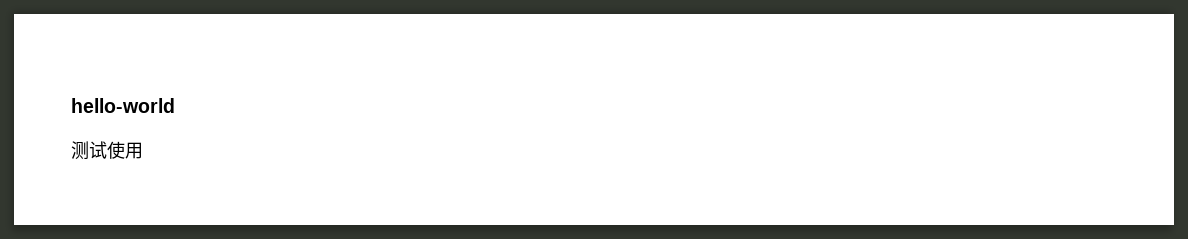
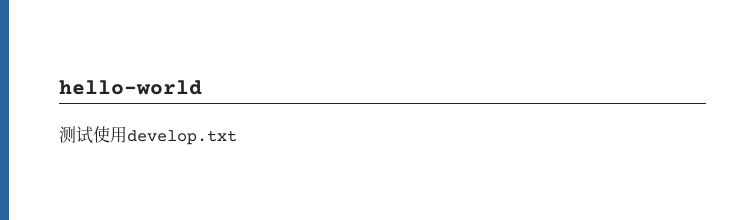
- 测试使用
+ 测试使用develop.txt

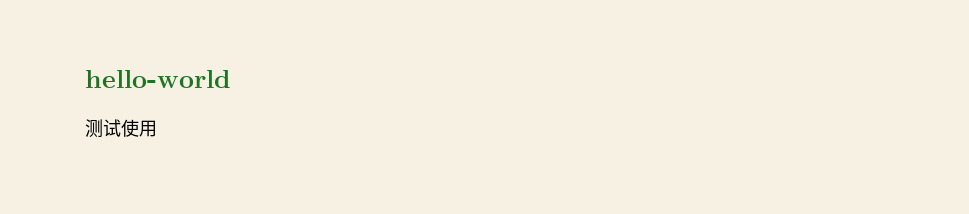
- 测试使用develop.txt
+ 测试使用

